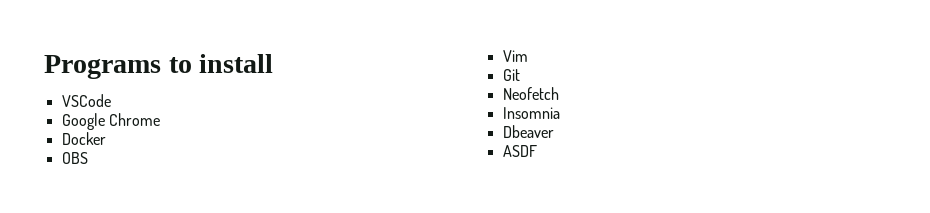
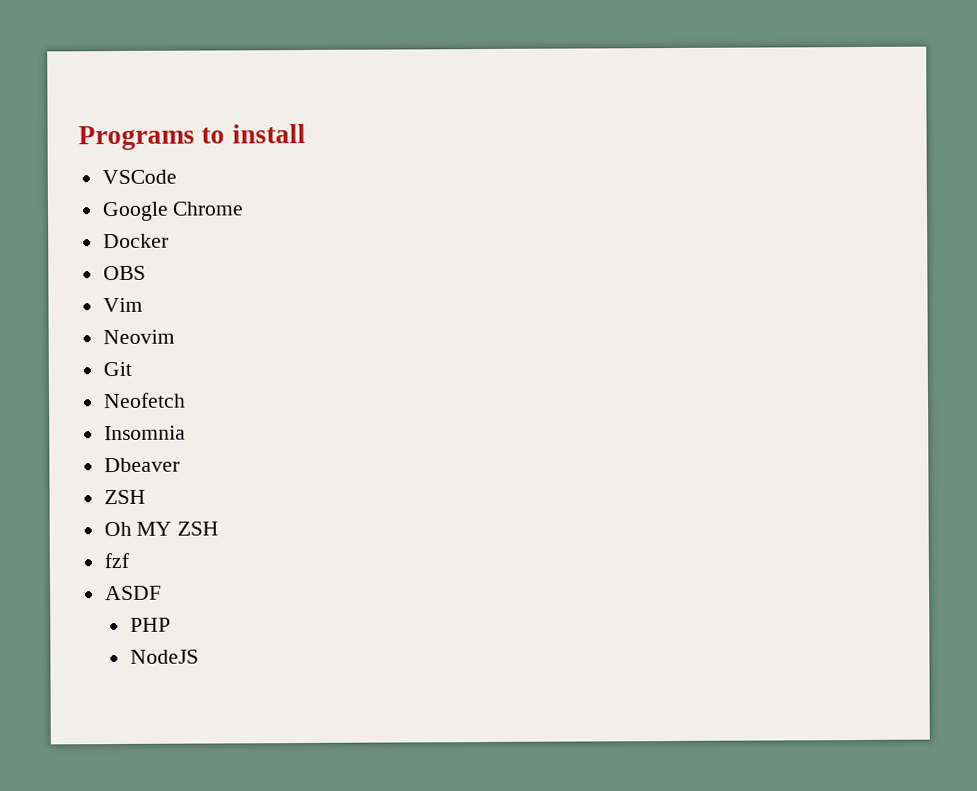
+ Neovim
  Dbeaver
+ ZSH
+ Oh MY ZSH
+ fzf
+ PHP
+ NodeJS

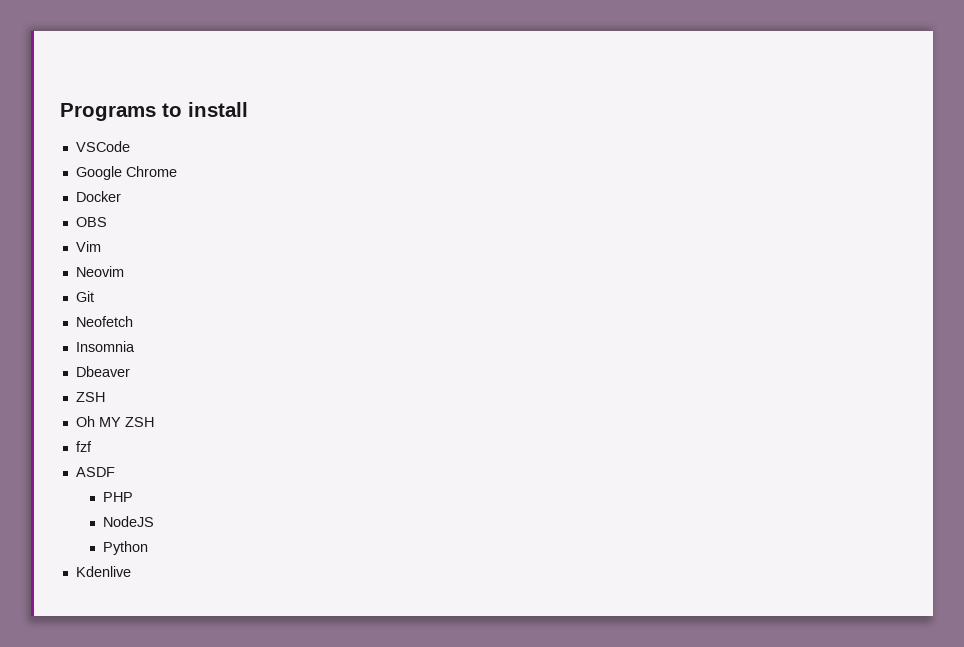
+ Python
+ Kdenlive

